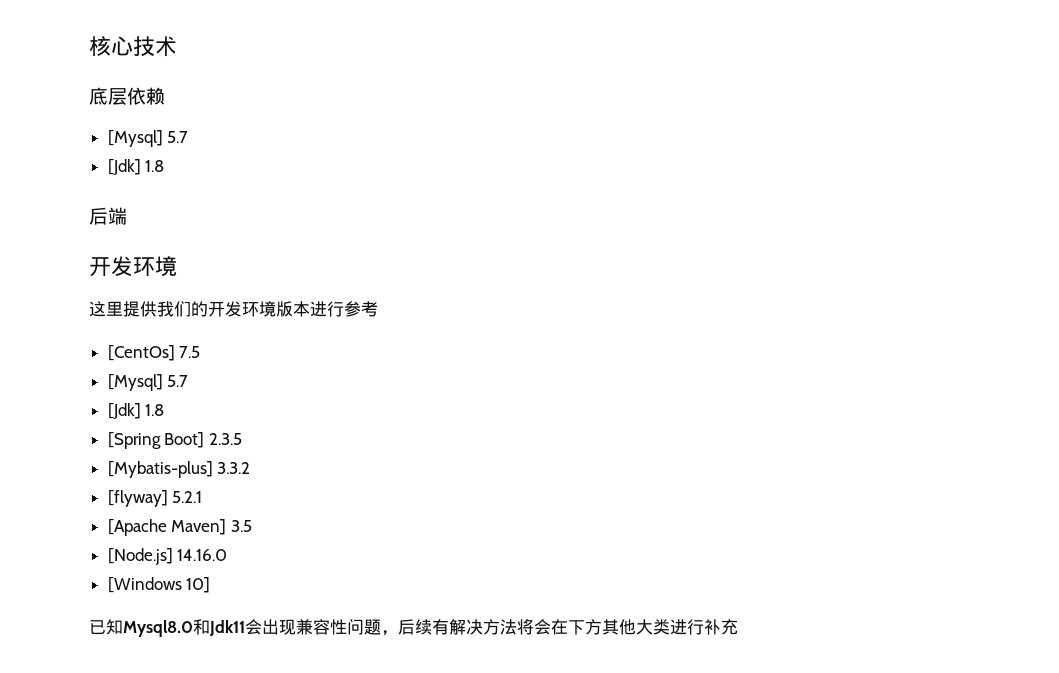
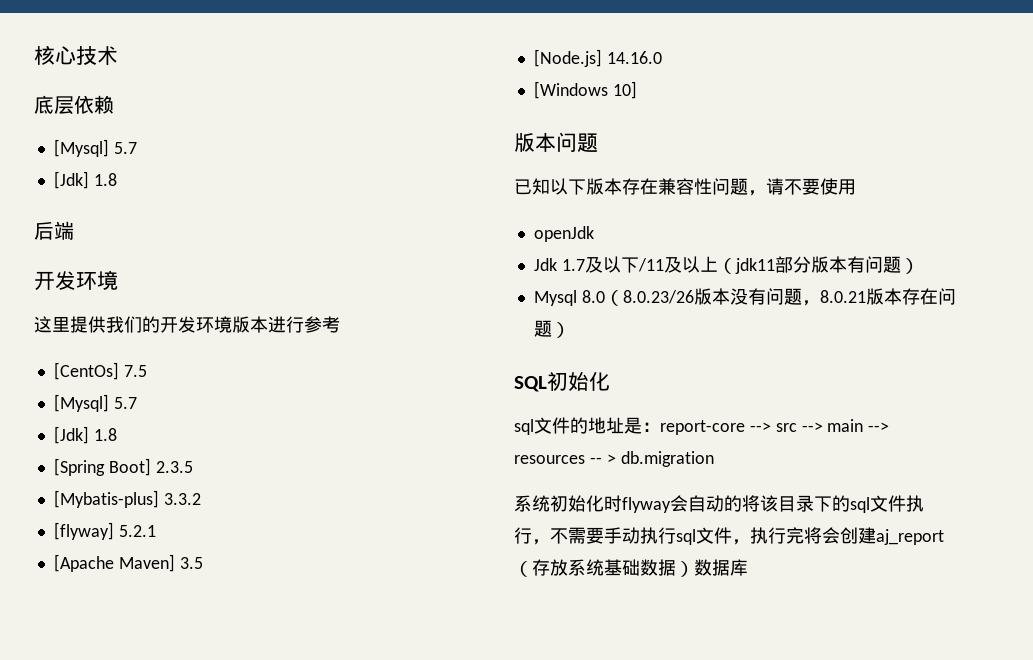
+ 版本问题
- 已知Mysql8.0和Jdk11会出现兼容性问题，后续有解决方法将会在下方其他大类进行补充
+ 已知以下版本存在兼容性问题，请不要使用
+ openJdk
+ Jdk 1.7及以下/11及以上（jdk11部分版本有问题）
+ Mysql 8.0（8.0.23/26版本没有问题，8.0.21版本存在问题）
+ SQL初始化
+ sql文件的地址是：report-core --> src --> main --> resources -- > db.migration
+ 系统初始化时flyway会自动的将该目录下的sql文件执行，不需要手动执行sql文件，执行完将会创建aj_report（存放系统基础数据）数据库

